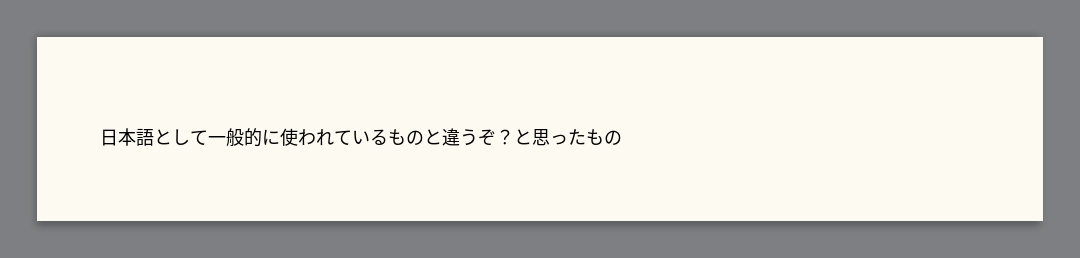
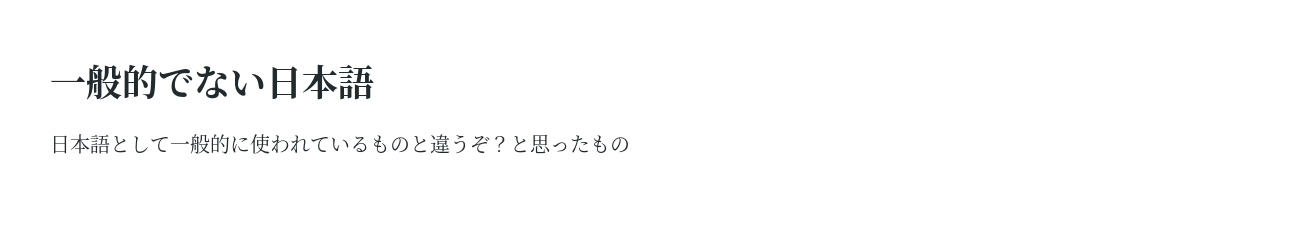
+ 一般的でない日本語

